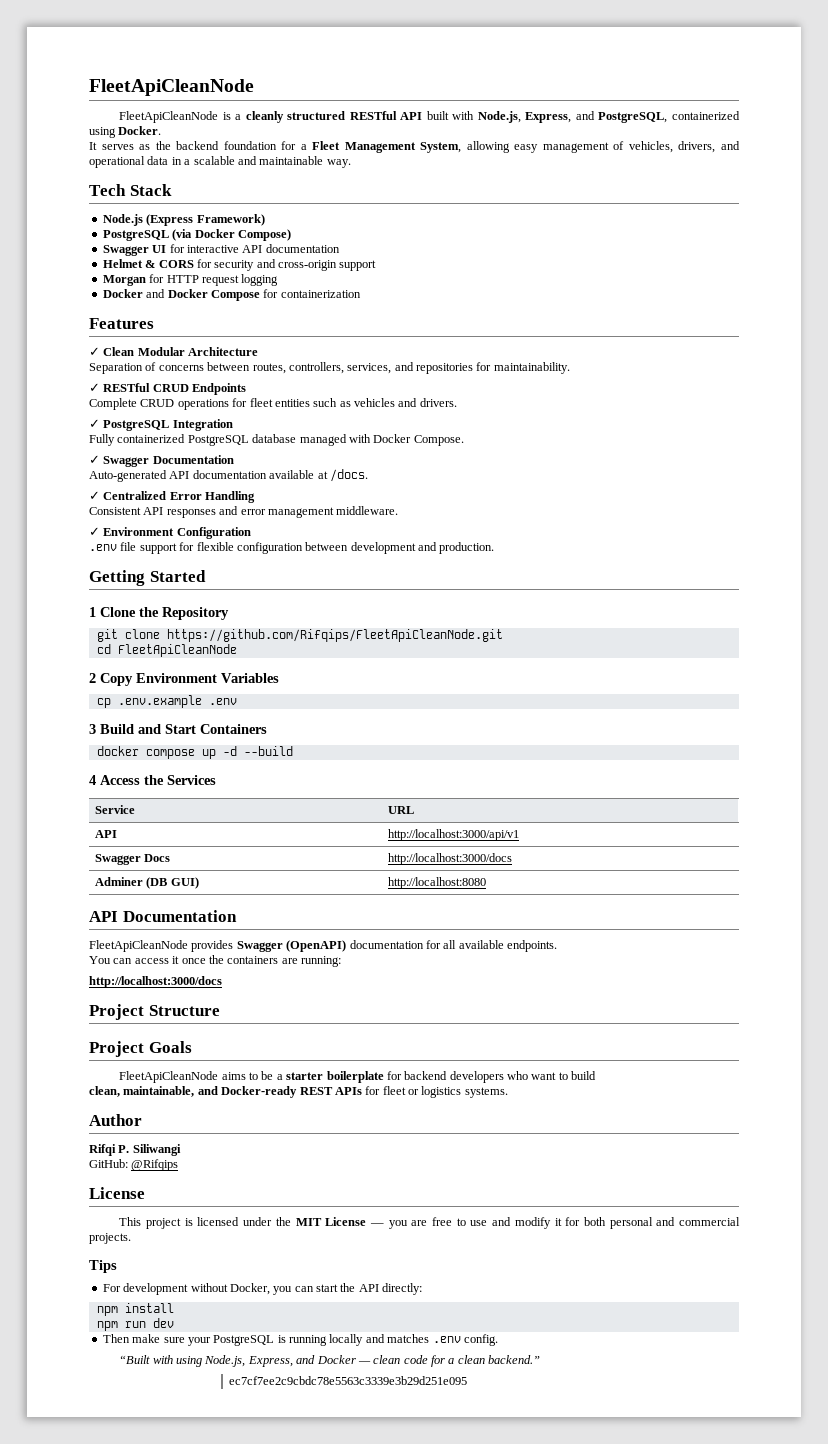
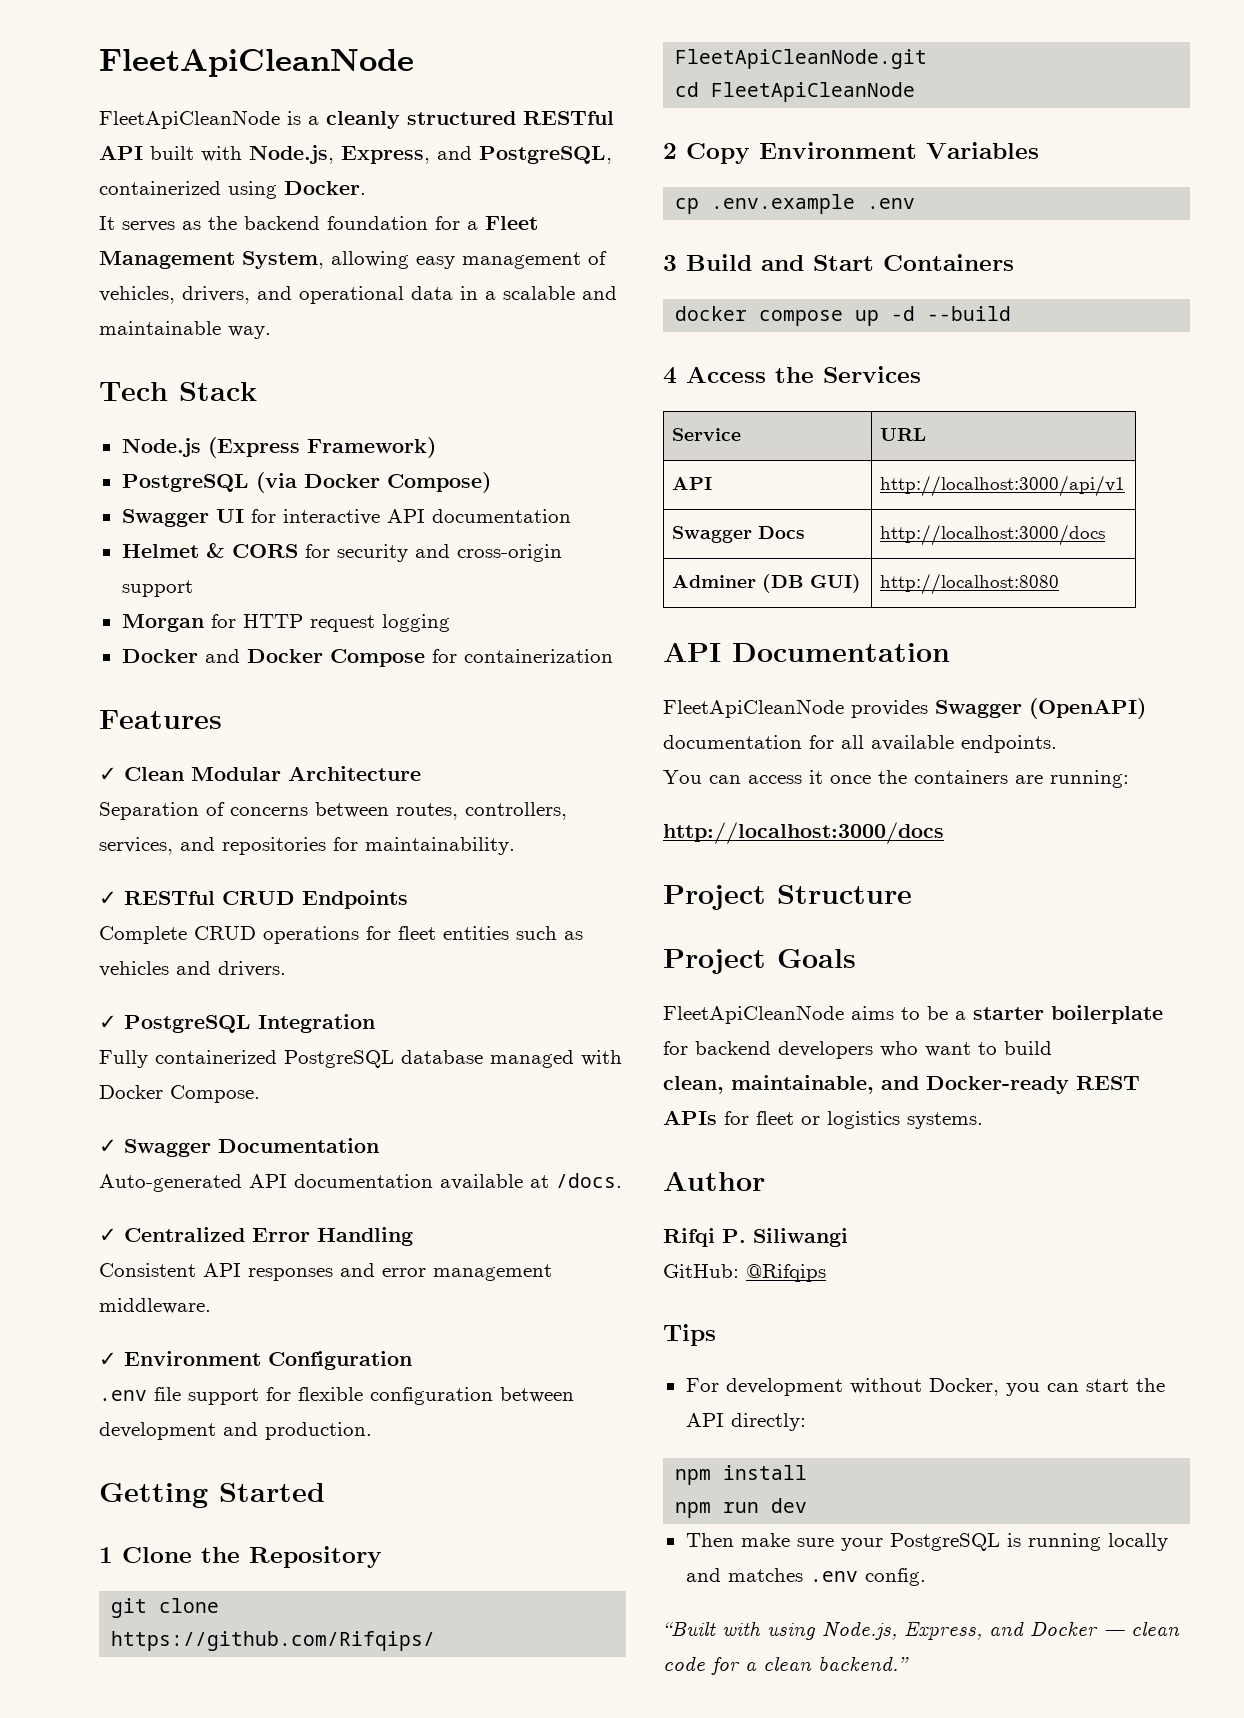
  GitHub: @Rifqips
- License
- This project is licensed under the MIT License — you are free to use and modify it for both personal and commercial projects.
- ec7cf7ee2c9cbdc78e5563c3339e3b29d251e095

